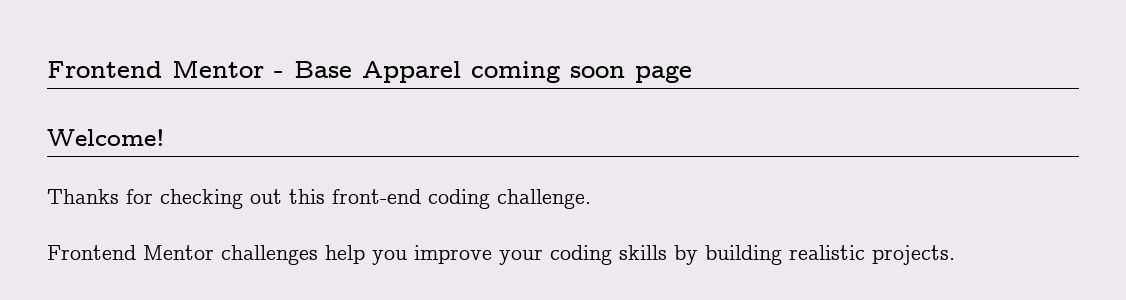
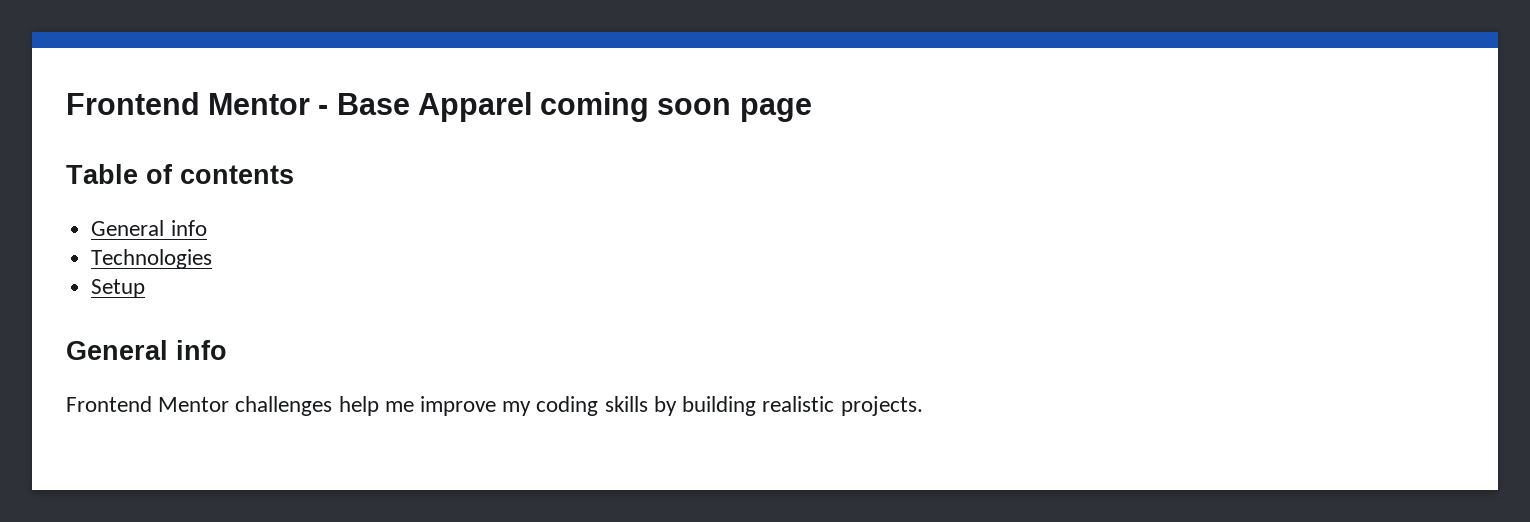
- Welcome!
- Thanks for checking out this front-end coding challenge.
+ Table of contents
+ General info
+ Technologies
+ Setup
+ General info
- Frontend Mentor challenges help you improve your coding skills by building realistic projects.
+ Frontend Mentor challenges help me improve my coding skills by building realistic projects.

